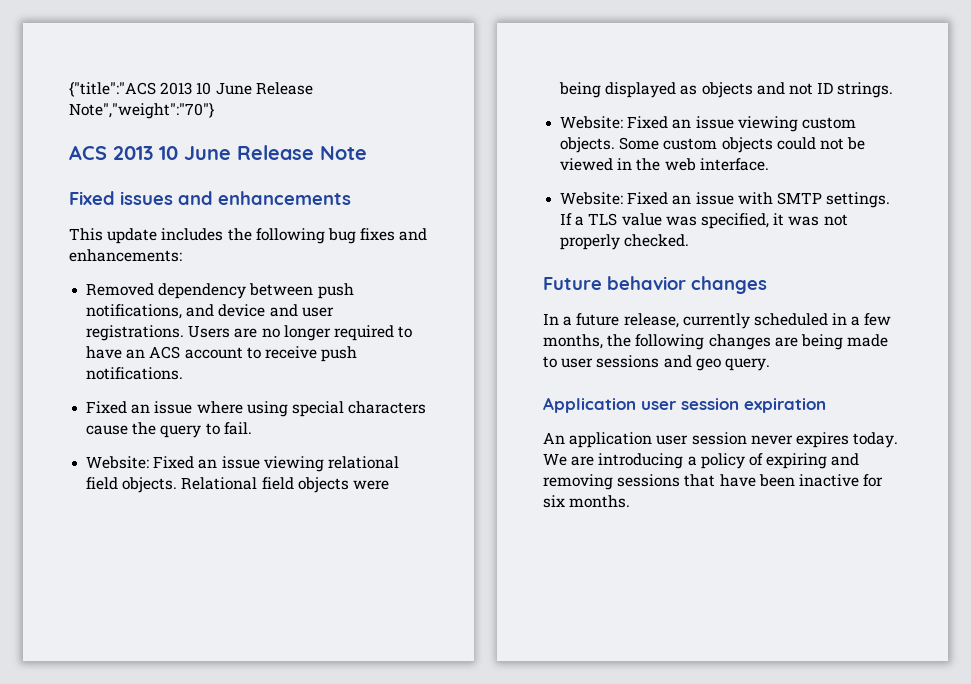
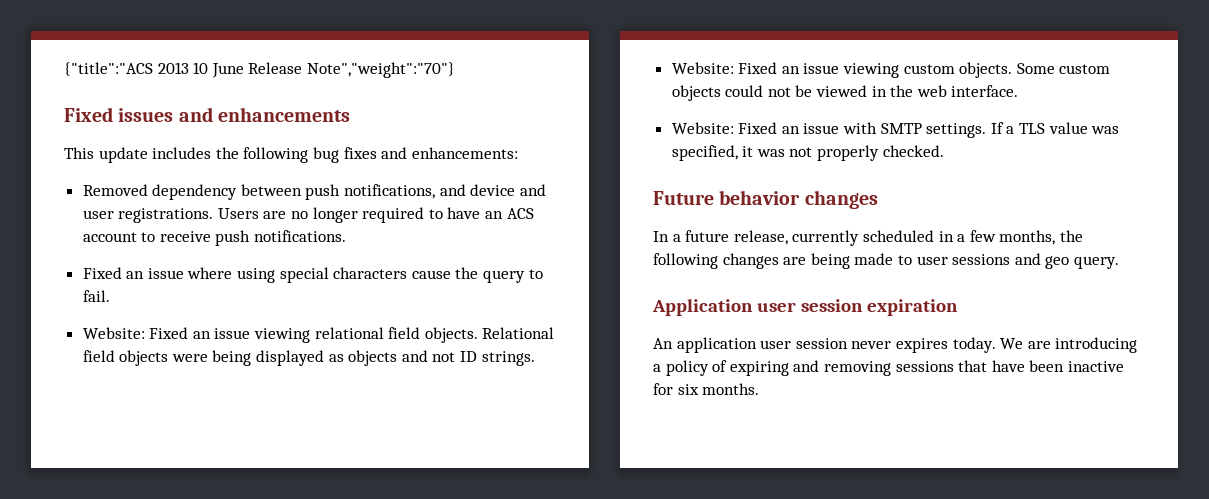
- ACS 2013 10 June Release Note

